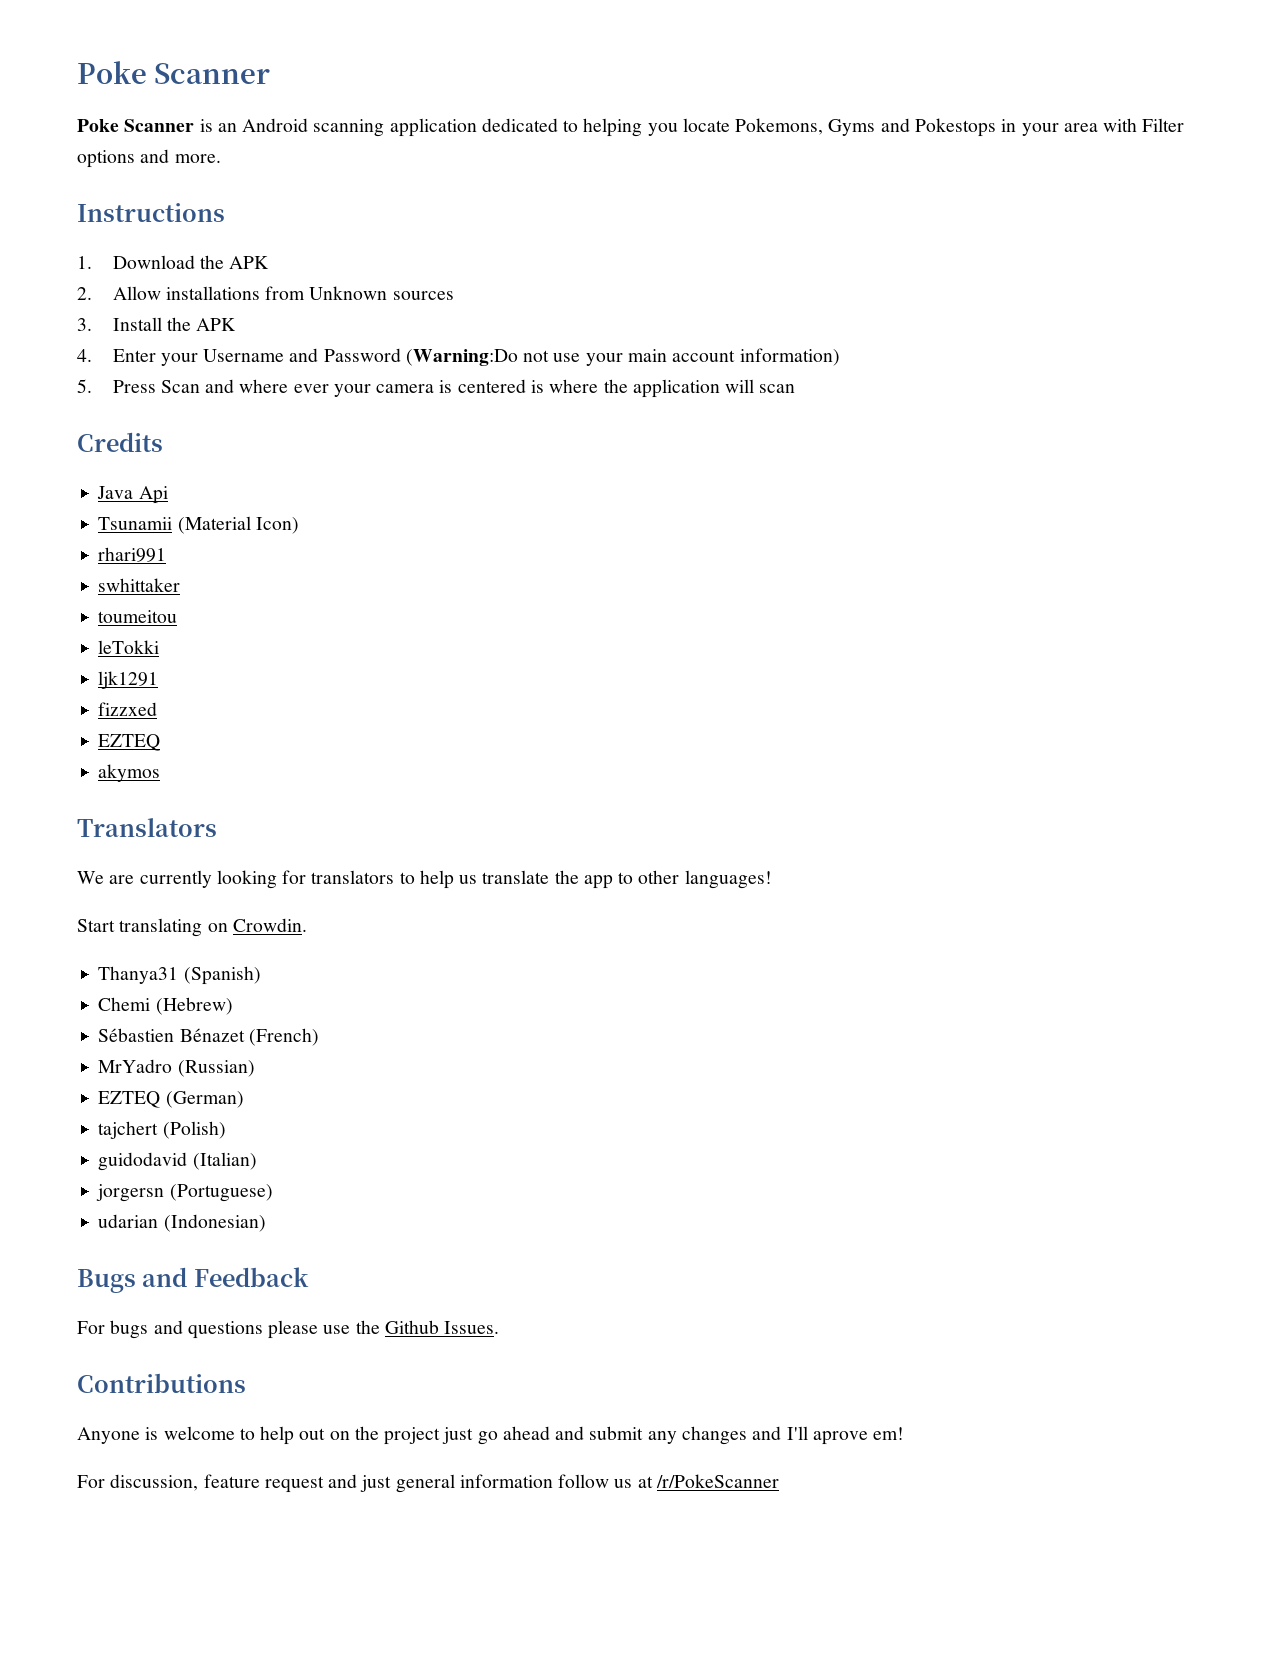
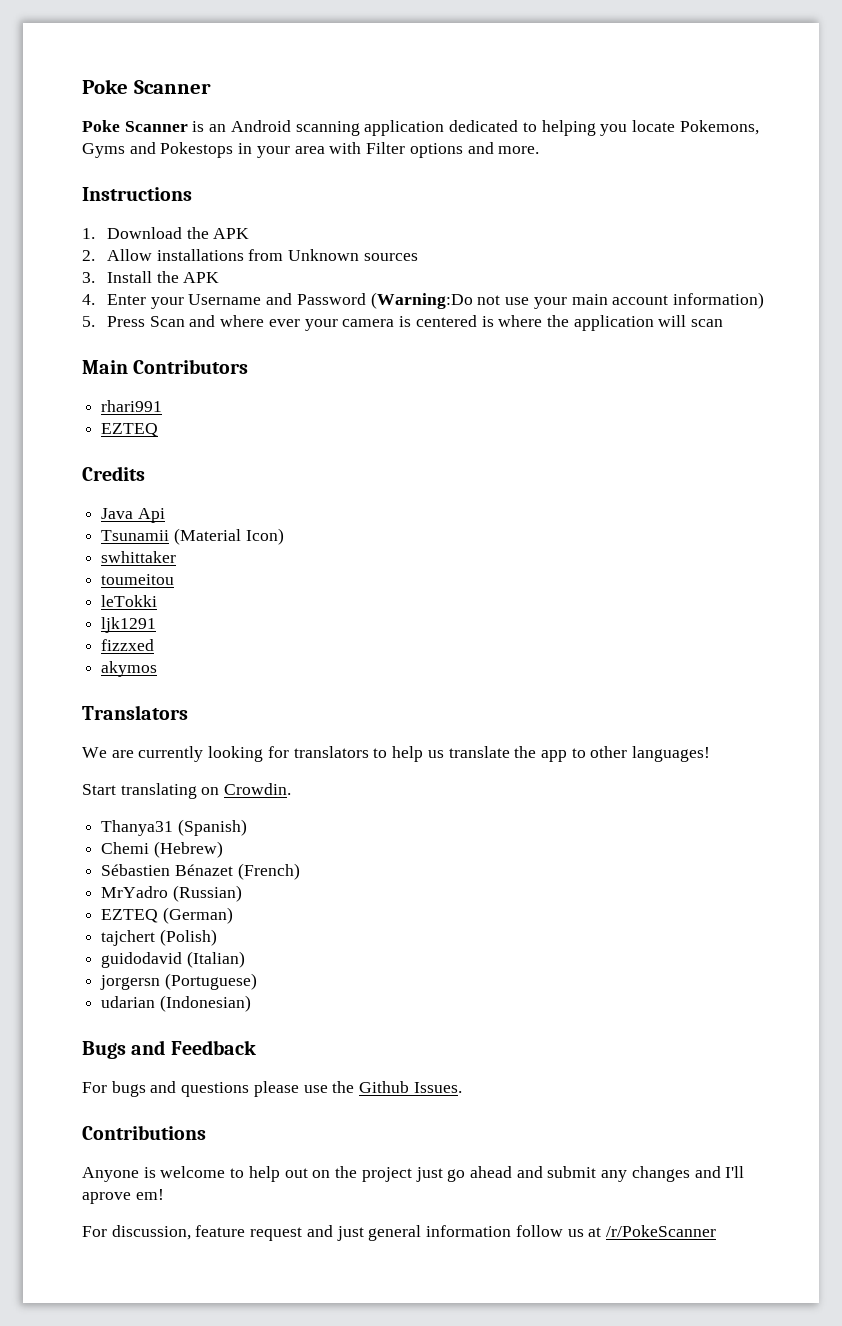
+ Main Contributors
+ rhari991
+ EZTEQ
- rhari991
  fizzxed
- EZTEQ

